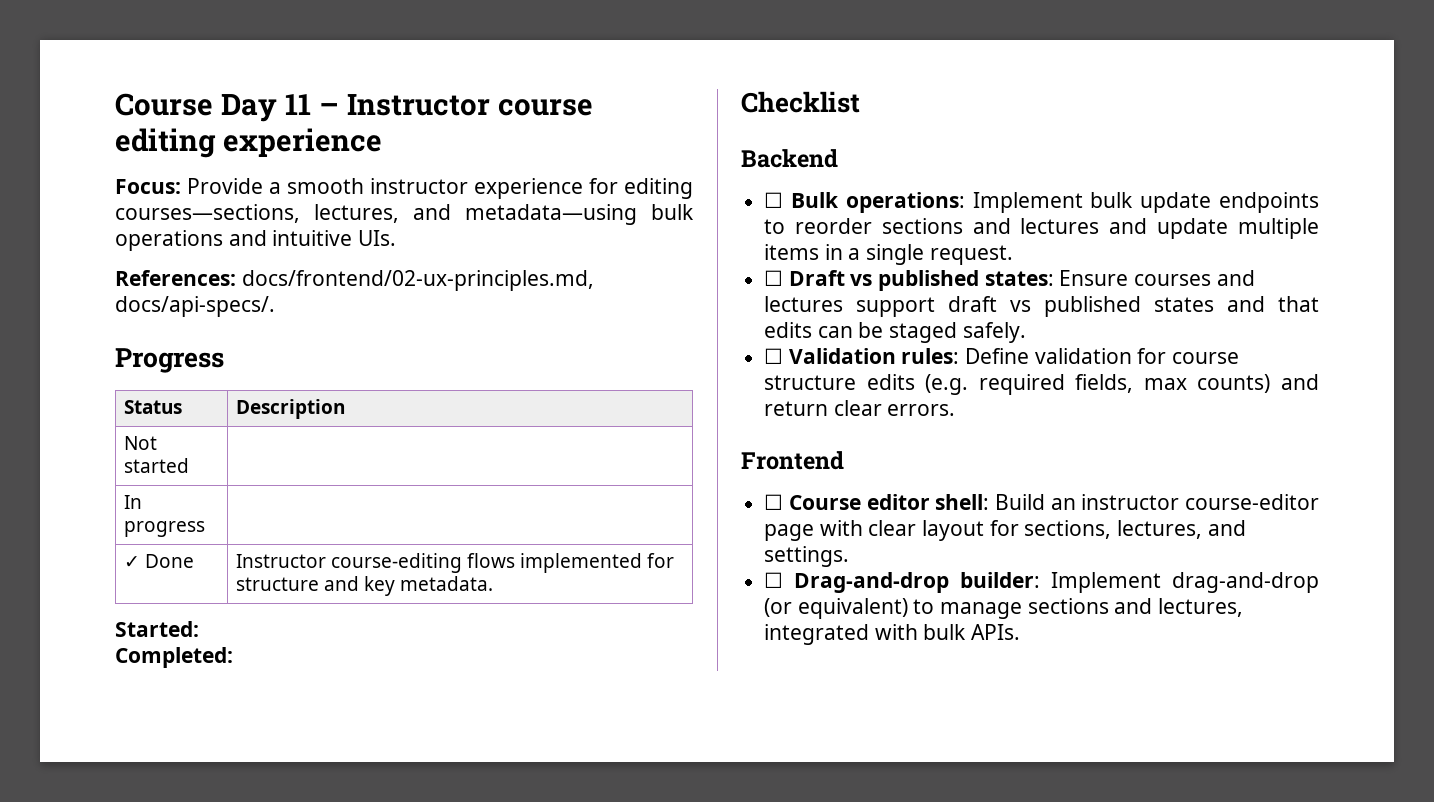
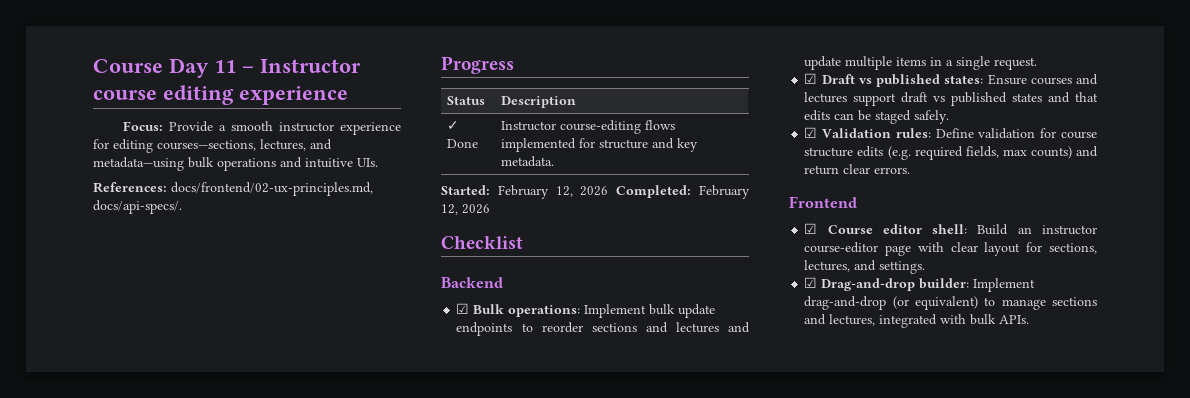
- Not started |
- In progress |
- Started:
- Completed:
+ Started: February 12, 2026 Completed: February 12, 2026
- ☐ Bulk operations: Implement bulk update endpoints to reorder sections and lectures and update multiple items in a single request.
+ ☑ Bulk operations: Implement bulk update endpoints to reorder sections and lectures and update multiple items in a single request.
- ☐ Draft vs published states: Ensure courses and lectures support draft vs published states and that edits can be staged safely.
+ ☑ Draft vs published states: Ensure courses and lectures support draft vs published states and that edits can be staged safely.
- ☐ Validation rules: Define validation for course structure edits (e.g. required fields, max counts) and return clear errors.
+ ☑ Validation rules: Define validation for course structure edits (e.g. required fields, max counts) and return clear errors.
- ☐ Course editor shell: Build an instructor course-editor page with clear layout for sections, lectures, and settings.
+ ☑ Course editor shell: Build an instructor course-editor page with clear layout for sections, lectures, and settings.
- ☐ Drag-and-drop builder: Implement drag-and-drop (or equivalent) to manage sections and lectures, integrated with bulk APIs.
+ ☑ Drag-and-drop builder: Implement drag-and-drop (or equivalent) to manage sections and lectures, integrated with bulk APIs.

